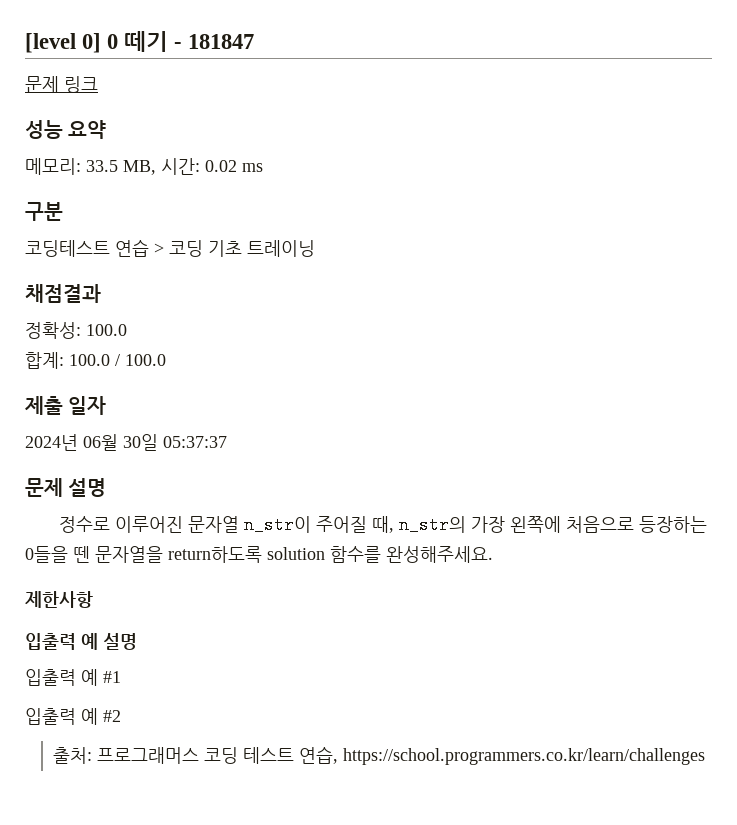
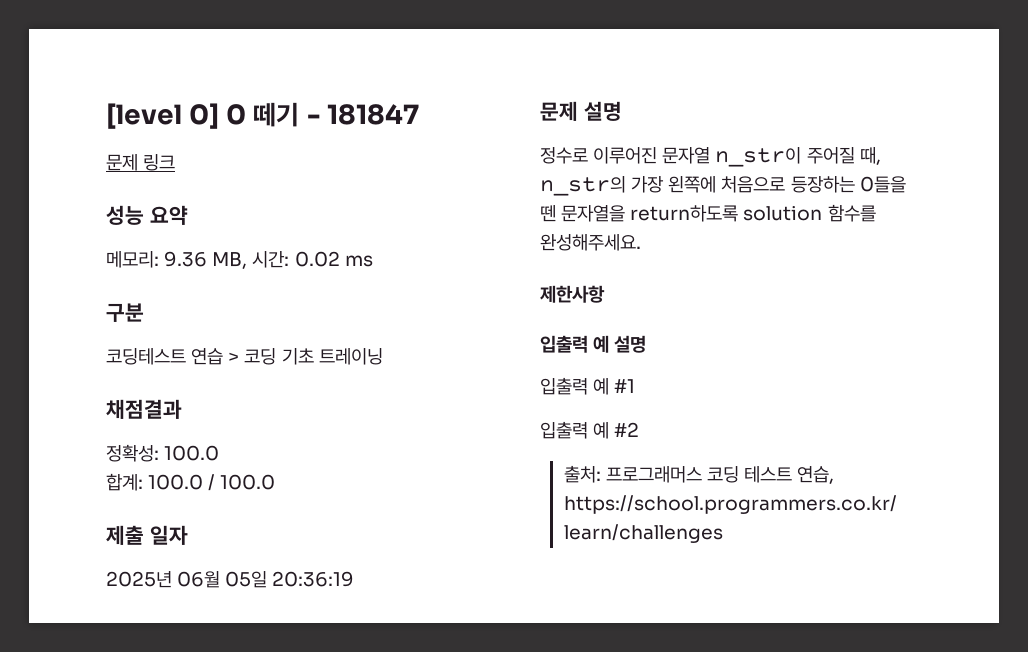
- 메모리: 33.5 MB, 시간: 0.02 ms
+ 메모리: 9.36 MB, 시간: 0.02 ms
- 2024년 06월 30일 05:37:37
+ 2025년 06월 05일 20:36:19

